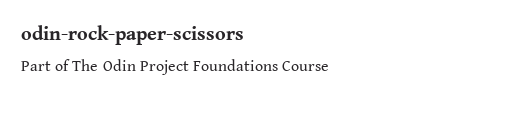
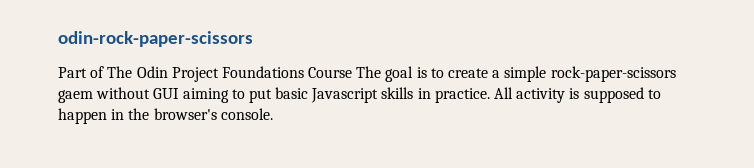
- Part of The Odin Project Foundations Course
+ Part of The Odin Project Foundations Course The goal is to create a simple rock-paper-scissors gaem without GUI aiming to put basic Javascript skills in practice. All activity is supposed to happen in the browser's console.

